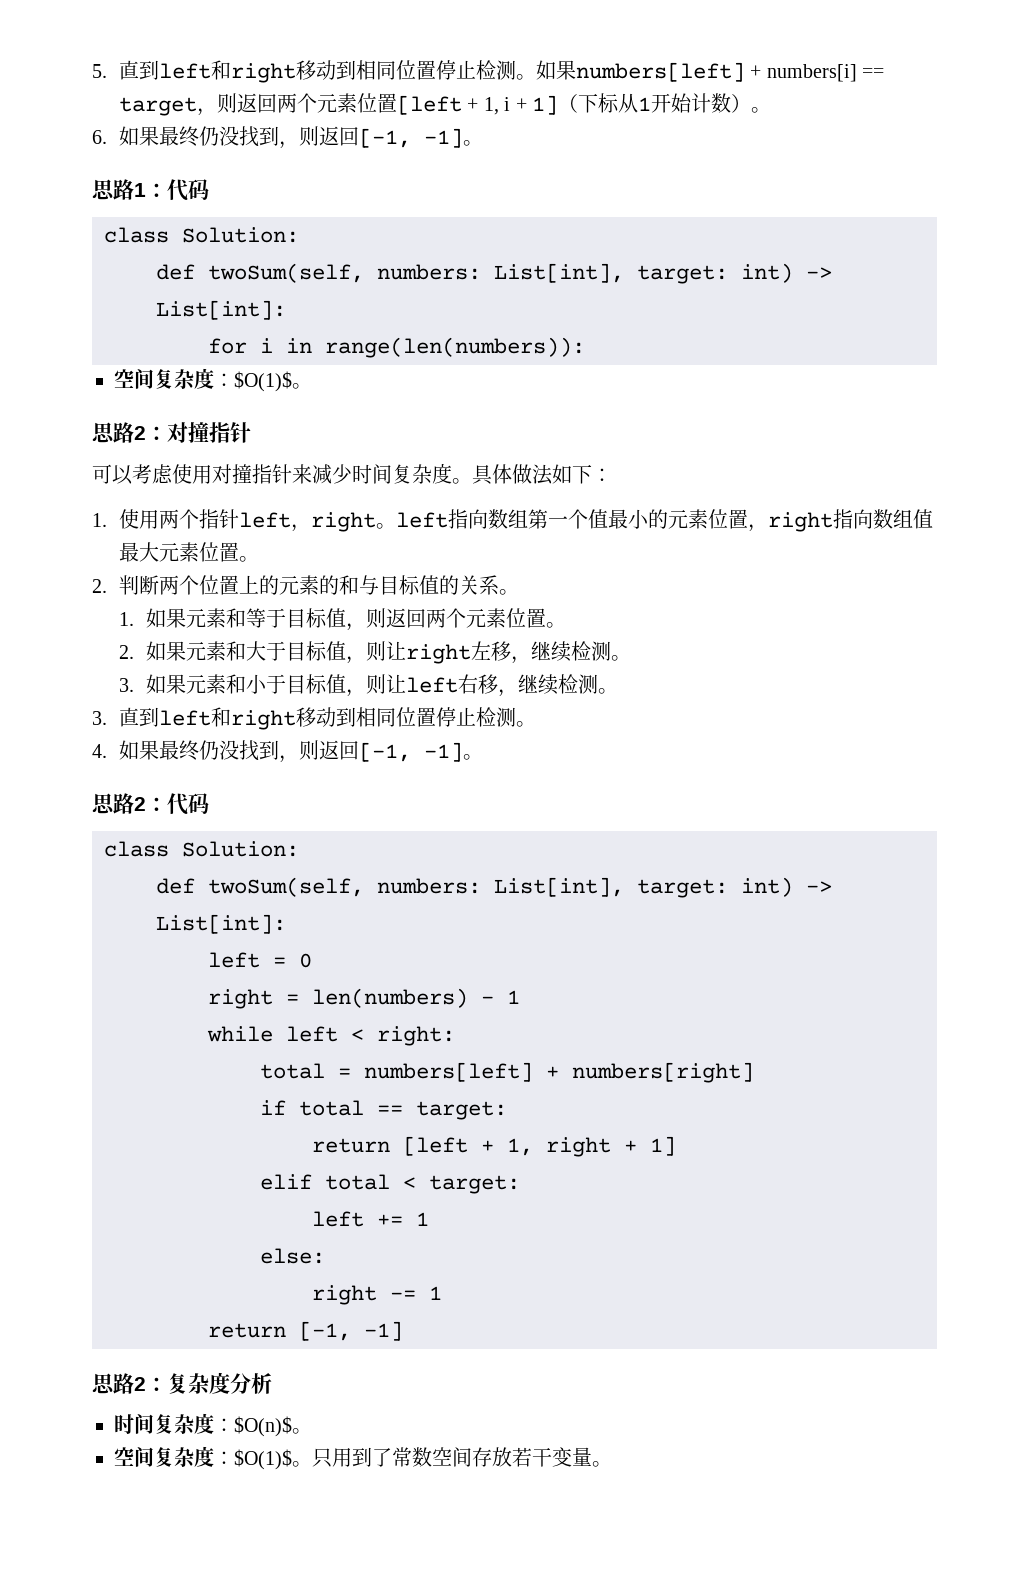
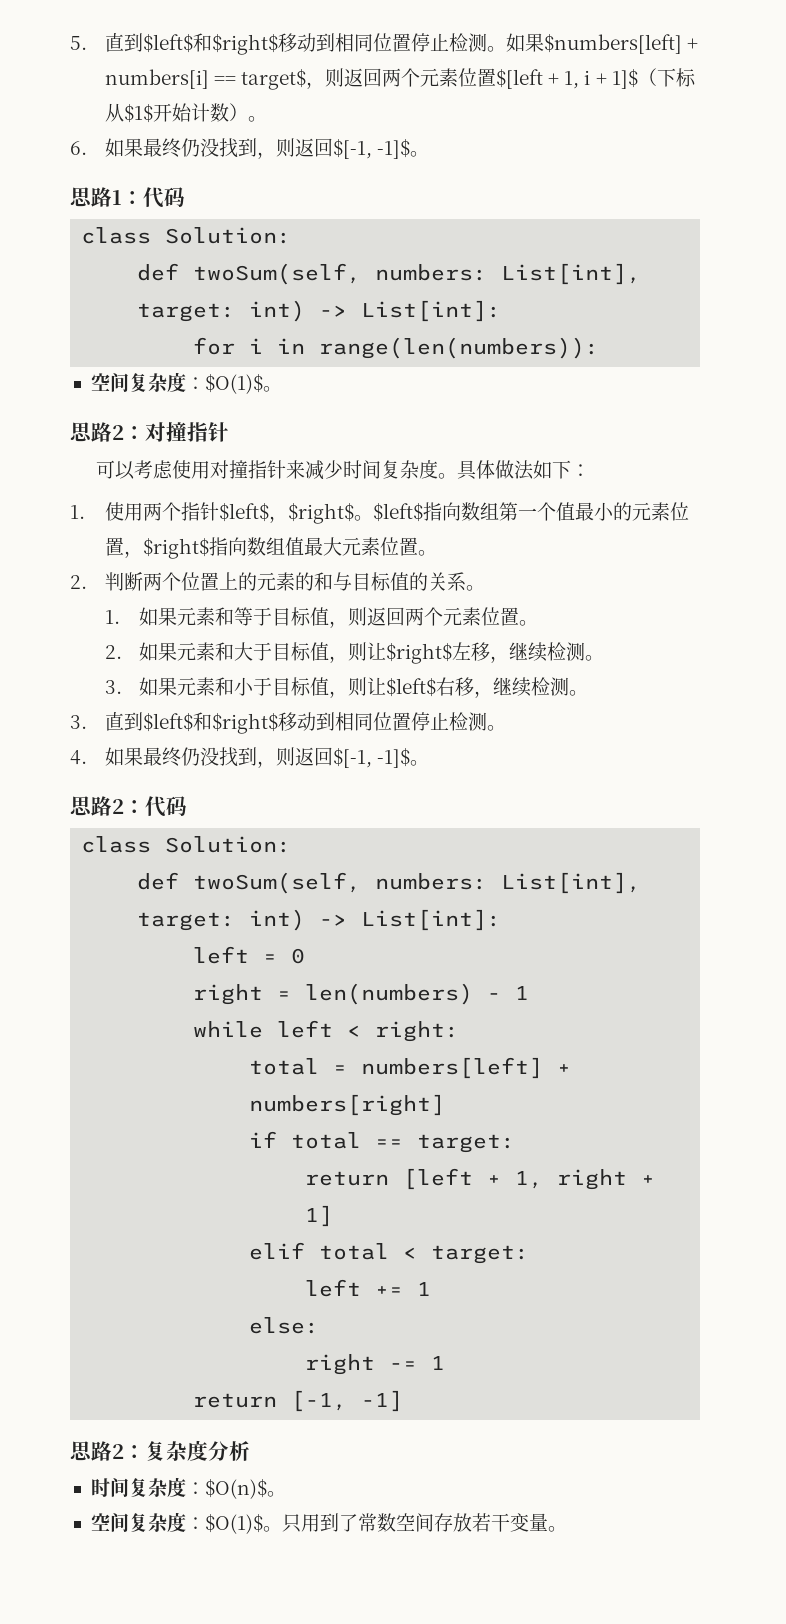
- 5.直到left和right移动到相同位置停止检测。
+ 5.直到$left$和$right$移动到相同位置停止检测。
- 如果numbers[left] + numbers[i] == target，则返回两个元素位置[left + 1, i + 1]（下标从1开始计数）。
+ 如果$numbers[left] + numbers[i] == target$，则返回两个元素位置$[left + 1, i + 1]$（下标从$1$开始计数）。
- 6.如果最终仍没找到，则返回[-1, -1]。
+ 6.如果最终仍没找到，则返回$[-1, -1]$。
- 1.使用两个指针left，right。left指向数组第一个值最小的元素位置，right指向数组值最大元素位置。
+ 1.使用两个指针$left$，$right$。$left$指向数组第一个值最小的元素位置，$right$指向数组值最大元素位置。
- 2.如果元素和大于目标值，则让right左移，继续检测。
+ 2.如果元素和大于目标值，则让$right$左移，继续检测。
- 3.如果元素和小于目标值，则让left右移，继续检测。
+ 3.如果元素和小于目标值，则让$left$右移，继续检测。
- 3.直到left和right移动到相同位置停止检测。
+ 3.直到$left$和$right$移动到相同位置停止检测。
- 4.如果最终仍没找到，则返回[-1, -1]。
+ 4.如果最终仍没找到，则返回$[-1, -1]$。

